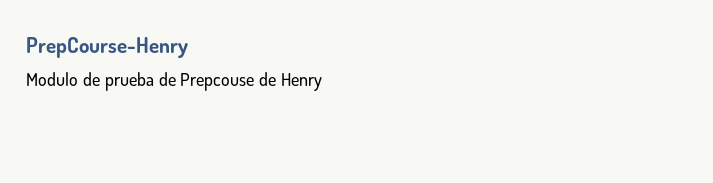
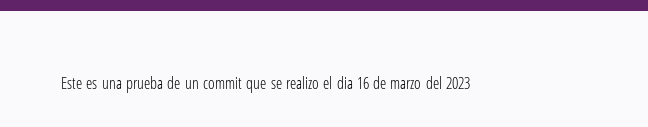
- PrepCourse-Henry
- Modulo de prueba de Prepcouse de Henry
+ Este es una prueba de un commit que se realizo el dia 16 de marzo del 2023

